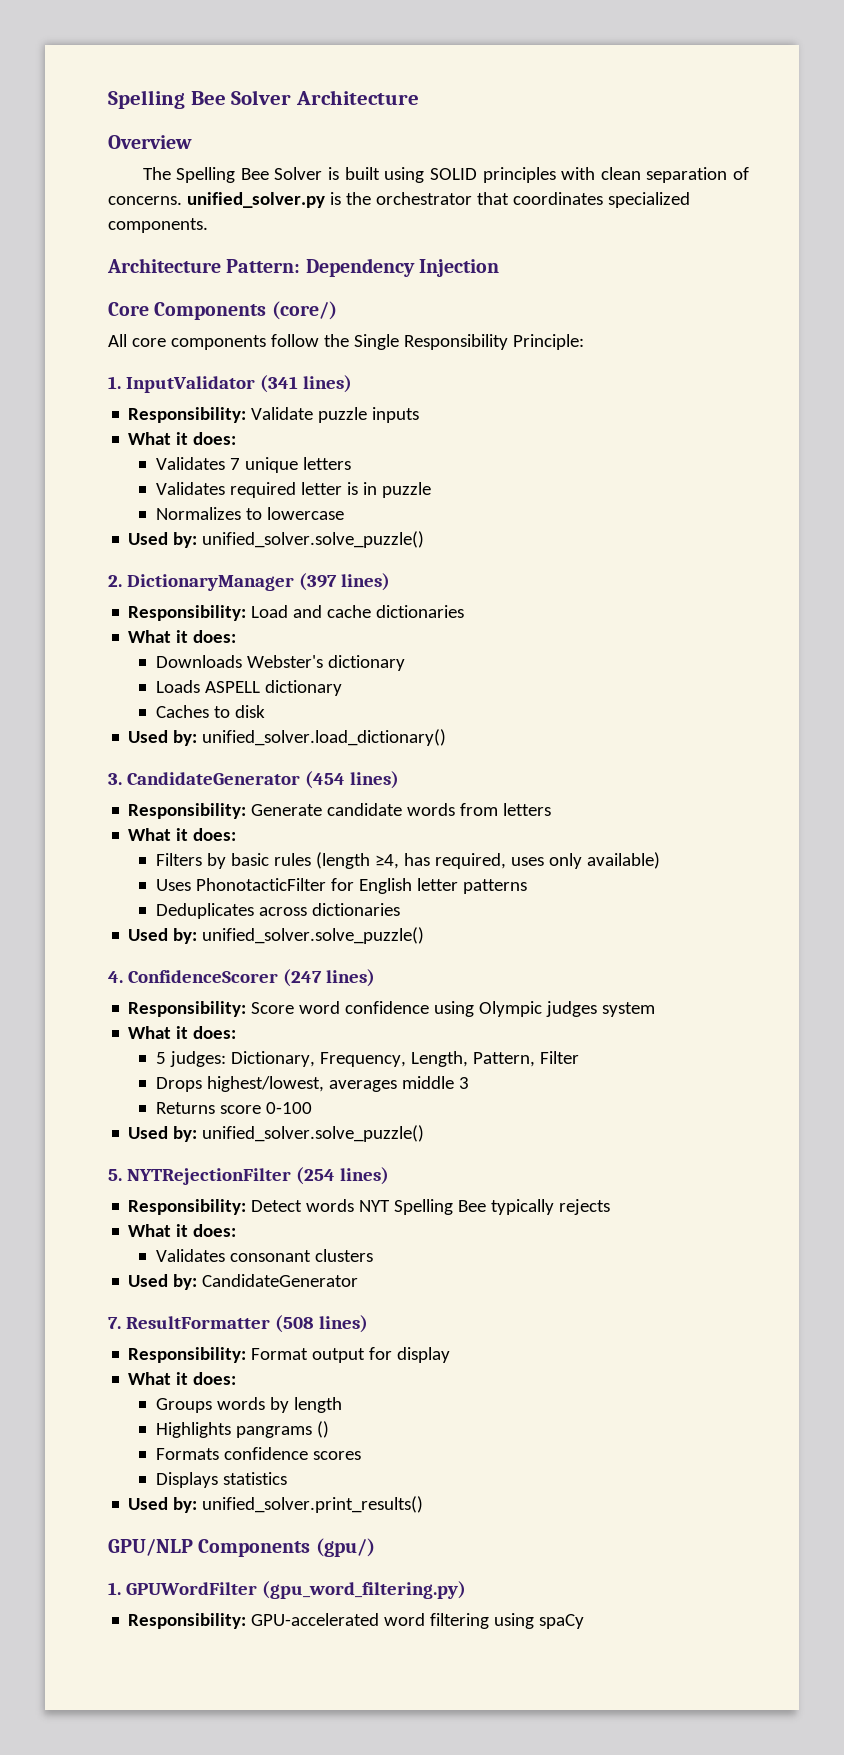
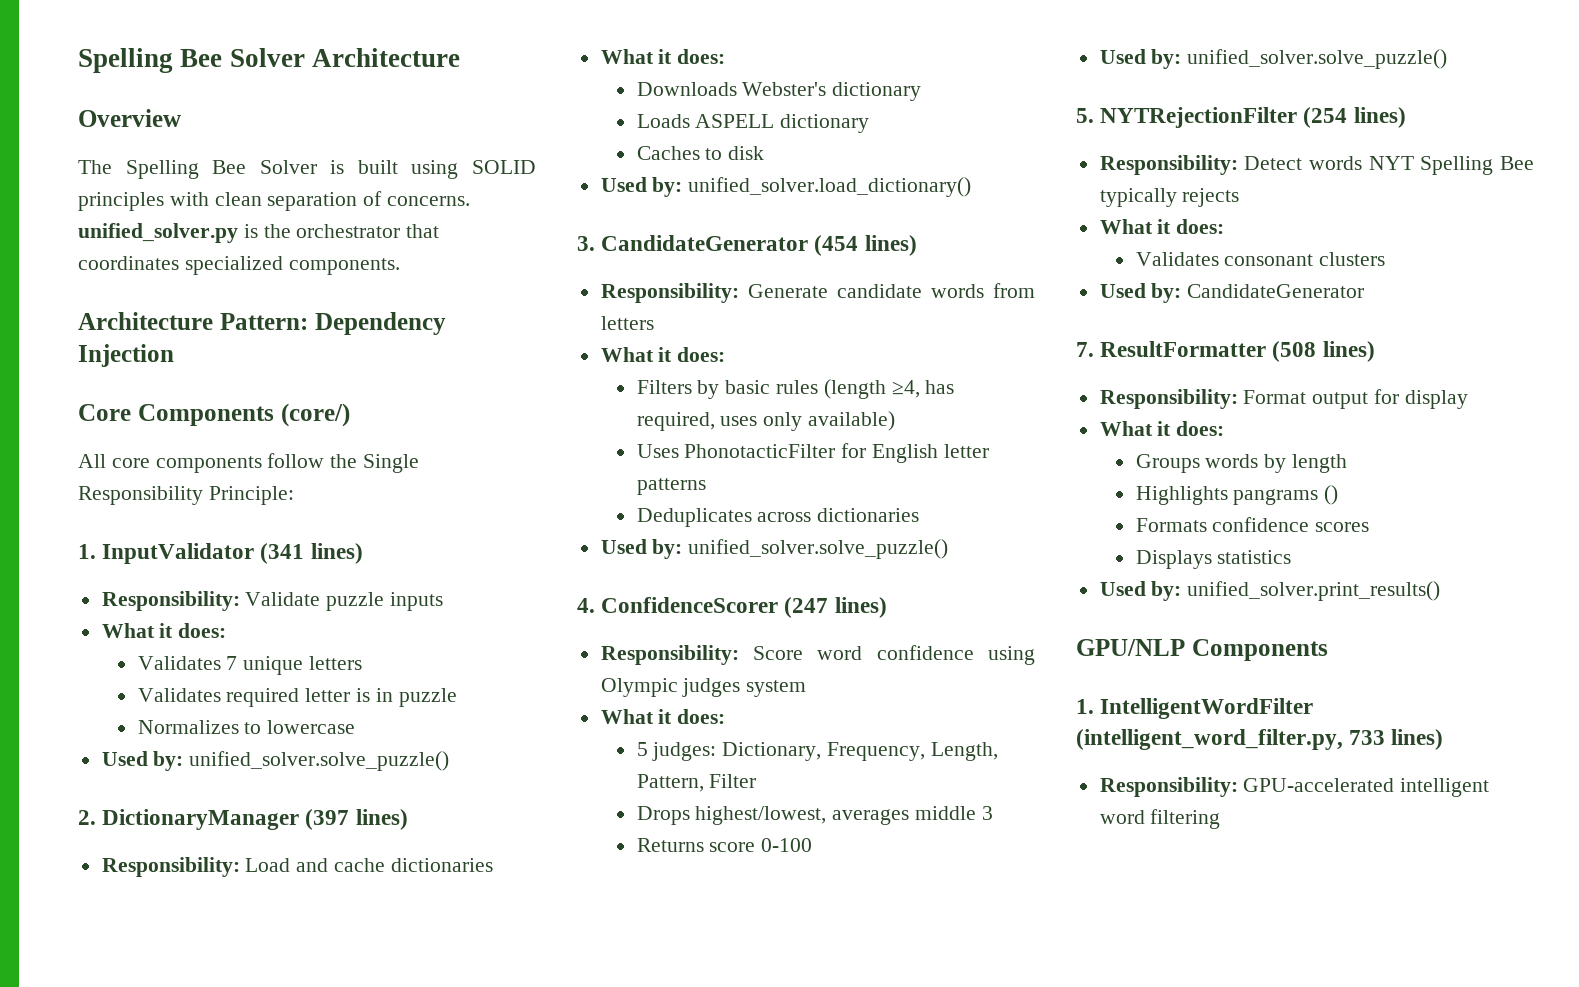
- GPU/NLP Components (gpu/)
- 1. GPUWordFilter (gpu_word_filtering.py)
+ GPU/NLP Components
+ 1. IntelligentWordFilter (intelligent_word_filter.py, 733 lines)
- Responsibility: GPU-accelerated word filtering using spaCy
+ Responsibility: GPU-accelerated intelligent word filtering

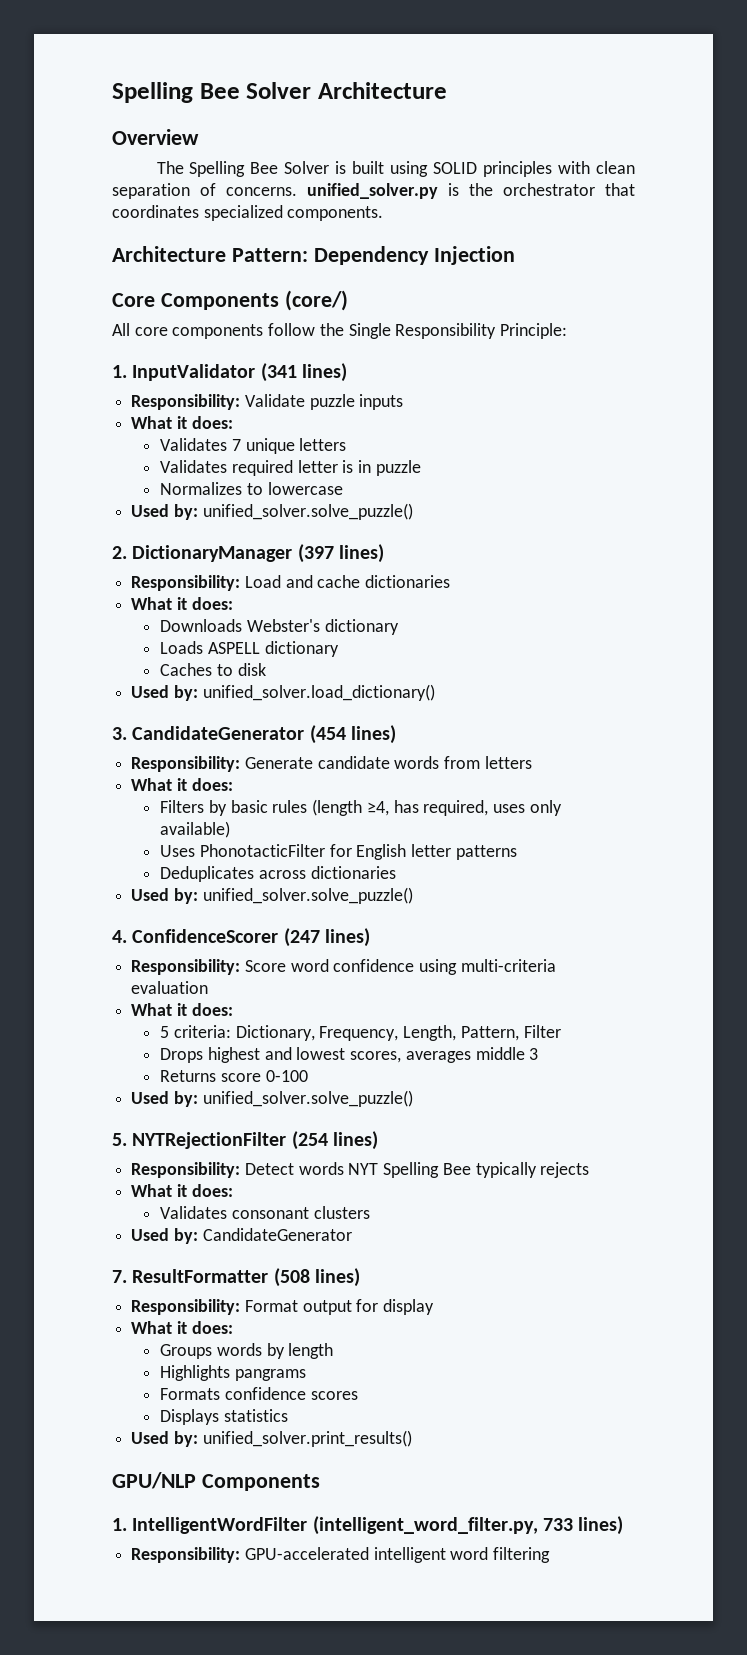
- Responsibility: Score word confidence using Olympic judges system
+ Responsibility: Score word confidence using multi-criteria evaluation
- 5 judges: Dictionary, Frequency, Length, Pattern, Filter
+ 5 criteria: Dictionary, Frequency, Length, Pattern, Filter
- Drops highest/lowest, averages middle 3
+ Drops highest and lowest scores, averages middle 3
- Highlights pangrams ()
+ Highlights pangrams

